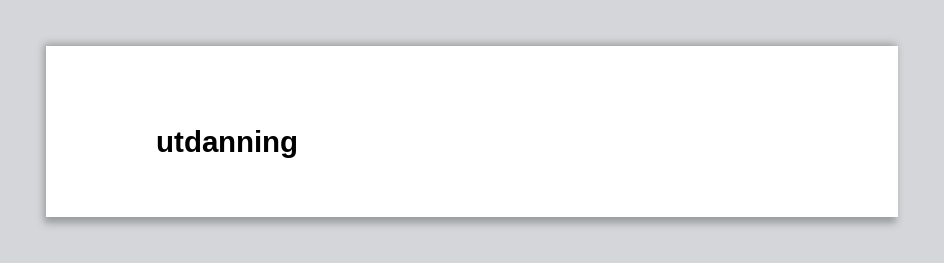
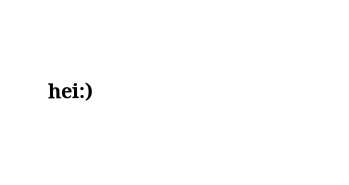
- utdanning
+ hei:)

